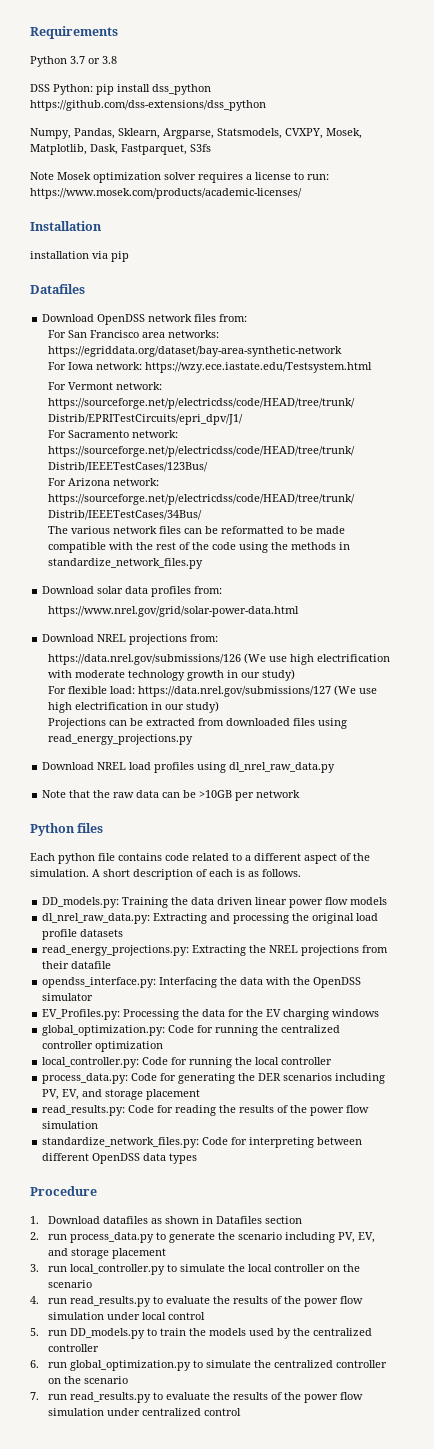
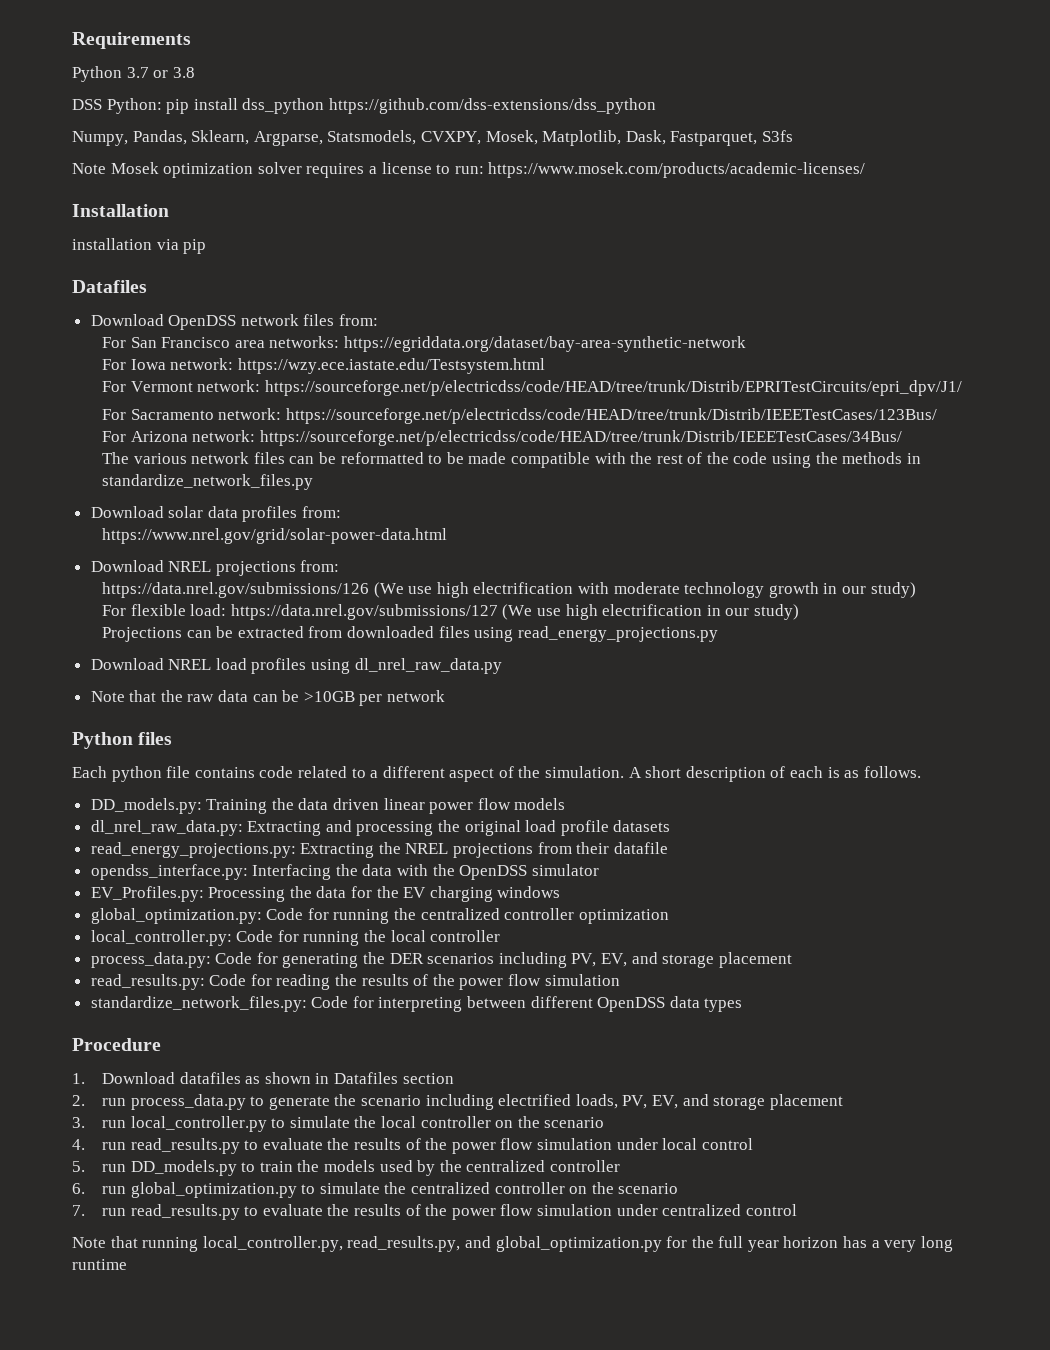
- 2. run process_data.py to generate the scenario including PV, EV, and storage placement
+ 2. run process_data.py to generate the scenario including electrified loads, PV, EV, and storage placement
+ Note that running local_controller.py, read_results.py, and global_optimization.py for the full year horizon has a very long runtime

